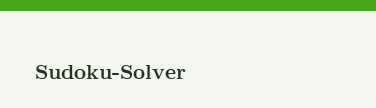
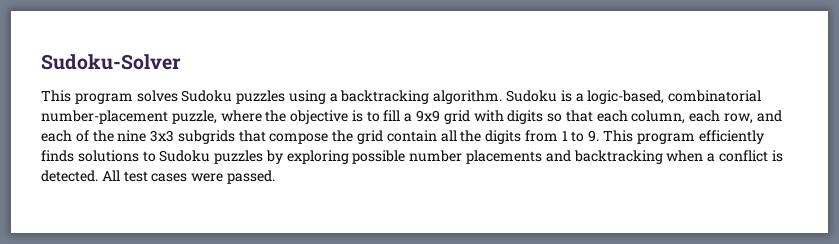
+ This program solves Sudoku puzzles using a backtracking algorithm. Sudoku is a logic-based, combinatorial number-placement puzzle, where the objective is to fill a 9x9 grid with digits so that each column, each row, and each of the nine 3x3 subgrids that compose the grid contain all the digits from 1 to 9. This program efficiently finds solutions to Sudoku puzzles by exploring possible number placements and backtracking when a conflict is detected. All test cases were passed.

